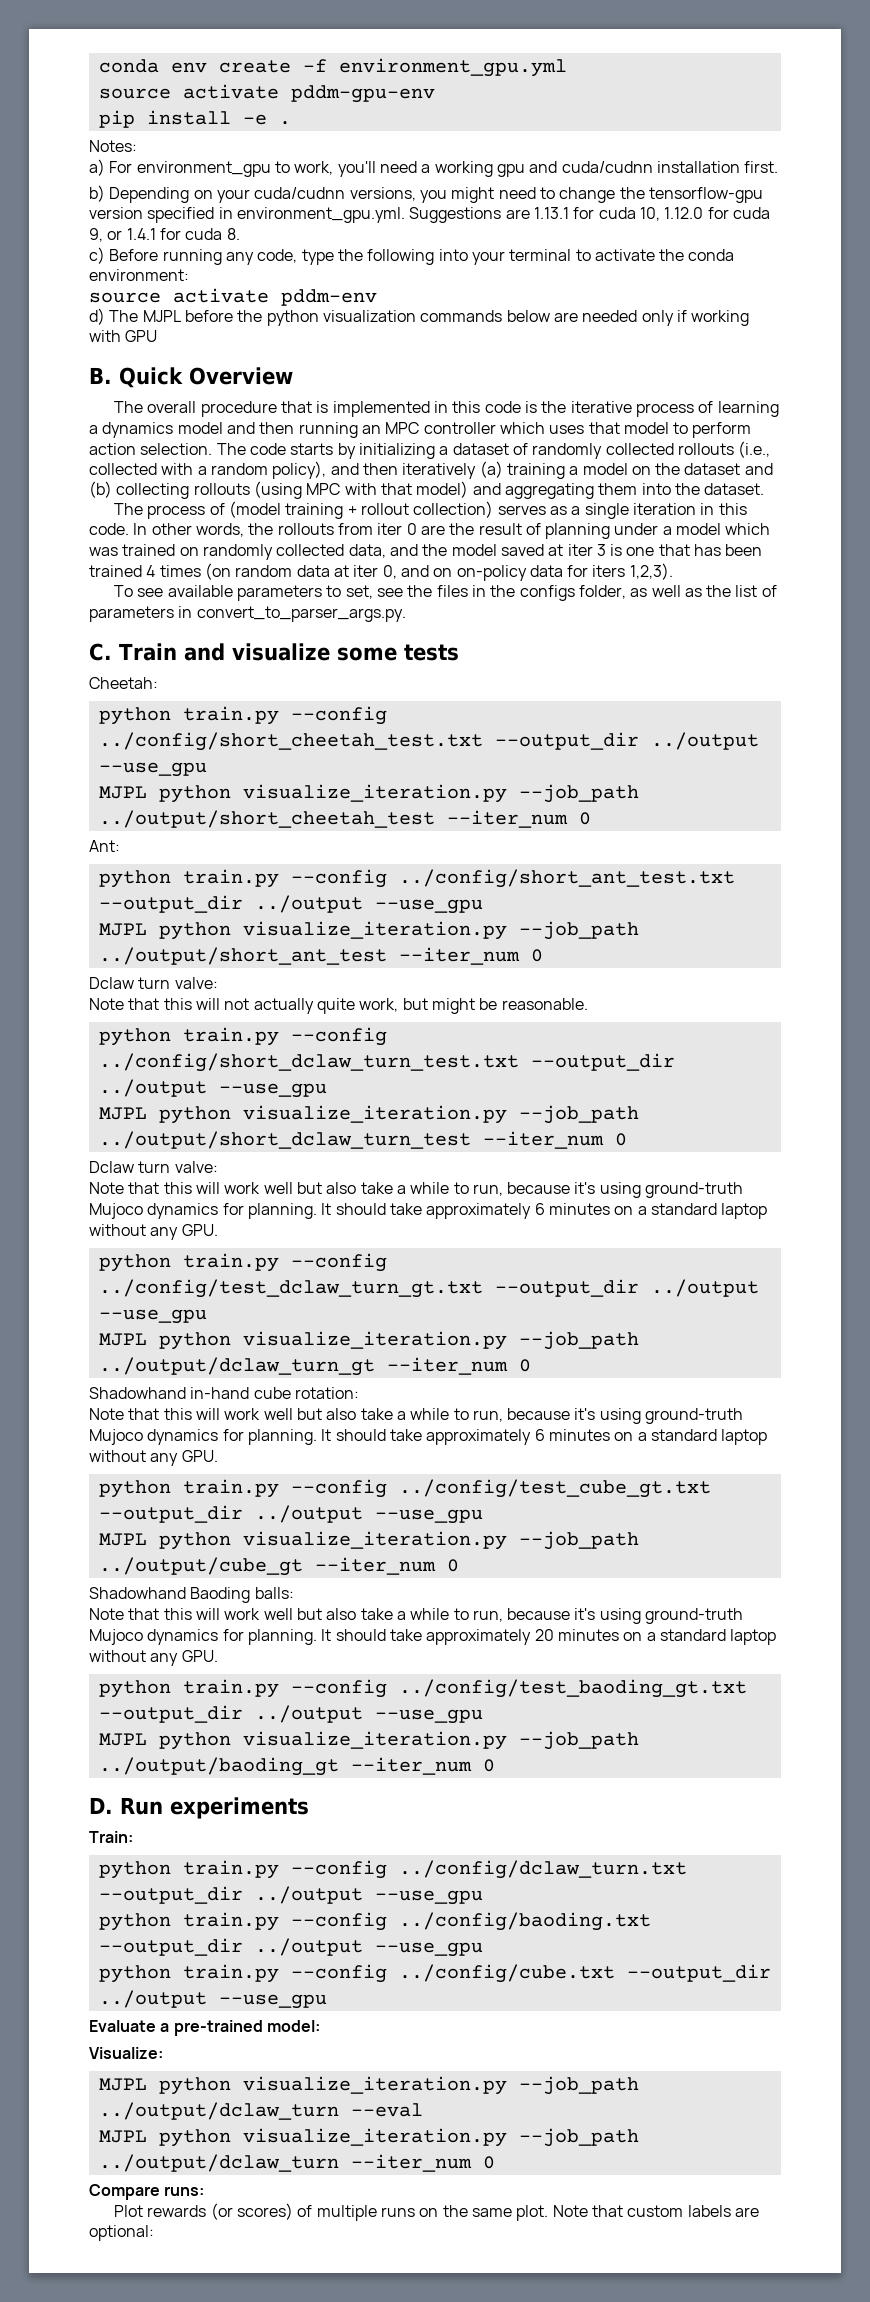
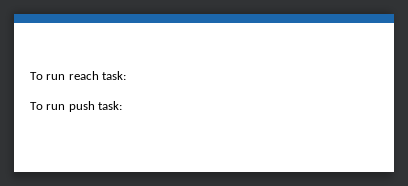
- conda env create -f environment_gpu.yml
- source activate pddm-gpu-env
- pip install -e .
- Notes:
- a) For environment_gpu to work, you'll need a working gpu and cuda/cudnn installation first.
- b) Depending on your cuda/cudnn versions, you might need to change the tensorflow-gpu version specified in environment_gpu.yml. Suggestions are 1.13.1 for cuda 10, 1.12.0 for cuda 9, or 1.4.1 for cuda 8.
- c) Before running any code, type the following into your terminal to activate the conda environment:
- source activate pddm-env
- d) The MJPL before the python visualization commands below are needed only if working with GPU
- B. Quick Overview
- The overall procedure that is implemented in this code is the iterative process of learning a dynamics model and then running an MPC controller which uses that model to perform action selection. The code starts by initializing a dataset of randomly collected rollouts (i.e., collected with a random policy), and then iteratively (a) training a model on the dataset and (b) collecting rollouts (using MPC with that model) and aggregating them into the dataset.
- The process of (model training + rollout collection) serves as a single iteration in this code. In other words, the rollouts from iter 0 are the result of planning under a model which was trained on randomly collected data, and the model saved at iter 3 is one that has been trained 4 times (on random data at iter 0, and on on-policy data for iters 1,2,3).
- To see available parameters to set, see the files in the configs folder, as well as the list of parameters in convert_to_parser_args.py.
- C. Train and visualize some tests
- Cheetah:
- python train.py --config ../config/short_cheetah_test.txt --output_dir ../output --use_gpu
- MJPL python visualize_iteration.py --job_path ../output/short_cheetah_test --iter_num 0
- Ant:
- python train.py --config ../config/short_ant_test.txt --output_dir ../output --use_gpu
- MJPL python visualize_iteration.py --job_path ../output/short_ant_test --iter_num 0
- Dclaw turn valve:
- Note that this will not actually quite work, but might be reasonable.
- python train.py --config ../config/short_dclaw_turn_test.txt --output_dir ../output --use_gpu
- MJPL python visualize_iteration.py --job_path ../output/short_dclaw_turn_test --iter_num 0
- Dclaw turn valve:
- Note that this will work well but also take a while to run, because it's using ground-truth Mujoco dynamics for planning. It should take approximately 6 minutes on a standard laptop without any GPU.
- python train.py --config ../config/test_dclaw_turn_gt.txt --output_dir ../output --use_gpu
- MJPL python visualize_iteration.py --job_path ../output/dclaw_turn_gt --iter_num 0
- Shadowhand in-hand cube rotation:
- Note that this will work well but also take a while to run, because it's using ground-truth Mujoco dynamics for planning. It should take approximately 6 minutes on a standard laptop without any GPU.
- python train.py --config ../config/test_cube_gt.txt --output_dir ../output --use_gpu
- MJPL python visualize_iteration.py --job_path ../output/cube_gt --iter_num 0
- Shadowhand Baoding balls:
- Note that this will work well but also take a while to run, because it's using ground-truth Mujoco dynamics for planning. It should take approximately 20 minutes on a standard laptop without any GPU.
- python train.py --config ../config/test_baoding_gt.txt --output_dir ../output --use_gpu
- MJPL python visualize_iteration.py --job_path ../output/baoding_gt --iter_num 0
- D. Run experiments
- Train:
- python train.py --config ../config/dclaw_turn.txt --output_dir ../output --use_gpu
- python train.py --config ../config/baoding.txt --output_dir ../output --use_gpu
- python train.py --config ../config/cube.txt --output_dir ../output --use_gpu
- Evaluate a pre-trained model:
- Visualize:
- MJPL python visualize_iteration.py --job_path ../output/dclaw_turn --eval
- MJPL python visualize_iteration.py --job_path ../output/dclaw_turn --iter_num 0
- Compare runs:
- Plot rewards (or scores) of multiple runs on the same plot. Note that custom labels are optional:
+ To run reach task:
+ To run push task:

